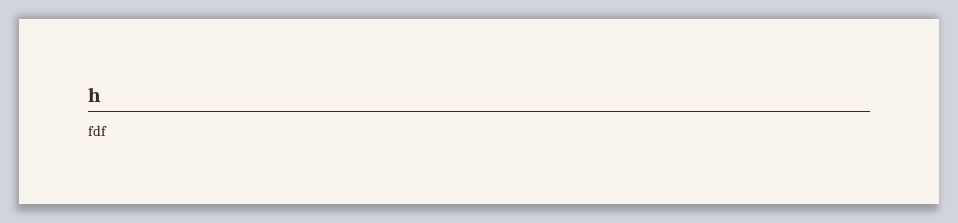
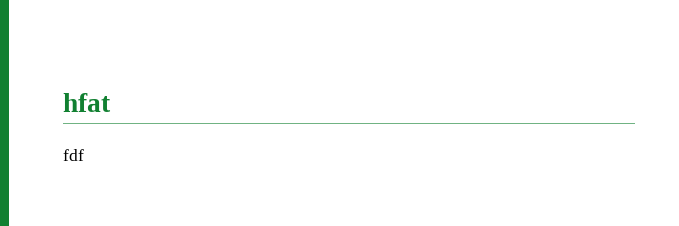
- h
+ hfat

